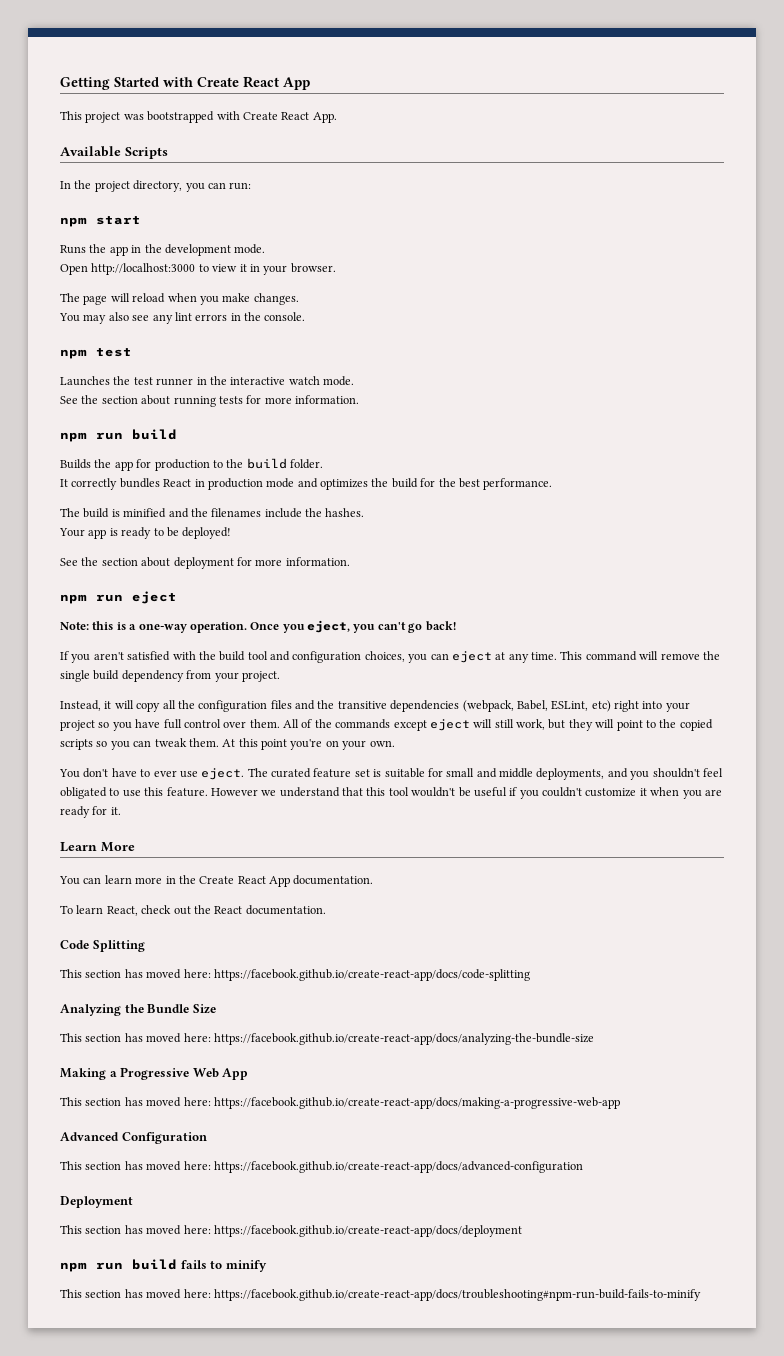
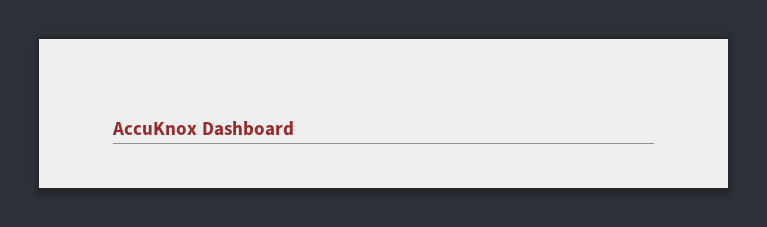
- Getting Started with Create React App
- This project was bootstrapped with Create React App.
- Available Scripts
- In the project directory, you can run:
- npm start
- Runs the app in the development mode.
- Open http://localhost:3000 to view it in your browser.
- The page will reload when you make changes.
- You may also see any lint errors in the console.
- npm test
- Launches the test runner in the interactive watch mode.
- See the section about running tests for more information.
- npm run build
- Builds the app for production to the build folder.
- It correctly bundles React in production mode and optimizes the build for the best performance.
- The build is minified and the filenames include the hashes.
- Your app is ready to be deployed!
- See the section about deployment for more information.
- npm run eject
- Note: this is a one-way operation. Once you eject, you can't go back!
- If you aren't satisfied with the build tool and configuration choices, you can eject at any time. This command will remove the single build dependency from your project.
- Instead, it will copy all the configuration files and the transitive dependencies (webpack, Babel, ESLint, etc) right into your project so you have full control over them. All of the commands except eject will still work, but they will point to the copied scripts so you can tweak them. At this point you're on your own.
- You don't have to ever use eject. The curated feature set is suitable for small and middle deployments, and you shouldn't feel obligated to use this feature. However we understand that this tool wouldn't be useful if you couldn't customize it when you are ready for it.
- Learn More
- You can learn more in the Create React App documentation.
- To learn React, check out the React documentation.
- Code Splitting
- This section has moved here: https://facebook.github.io/create-react-app/docs/code-splitting
- Analyzing the Bundle Size
- This section has moved here: https://facebook.github.io/create-react-app/docs/analyzing-the-bundle-size
- Making a Progressive Web App
- This section has moved here: https://facebook.github.io/create-react-app/docs/making-a-progressive-web-app
- Advanced Configuration
- This section has moved here: https://facebook.github.io/create-react-app/docs/advanced-configuration
- Deployment
- This section has moved here: https://facebook.github.io/create-react-app/docs/deployment
- npm run build fails to minify
- This section has moved here: https://facebook.github.io/create-react-app/docs/troubleshooting#npm-run-build-fails-to-minify
+ AccuKnox Dashboard

